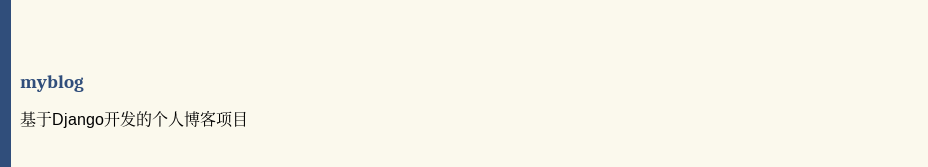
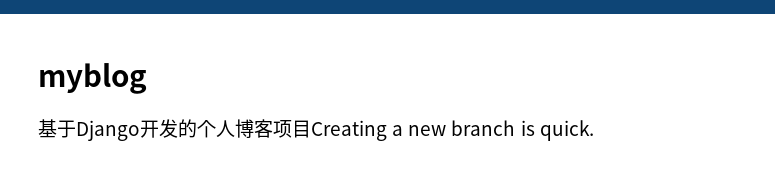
- 基于Django开发的个人博客项目
+ 基于Django开发的个人博客项目Creating a new branch is quick.

